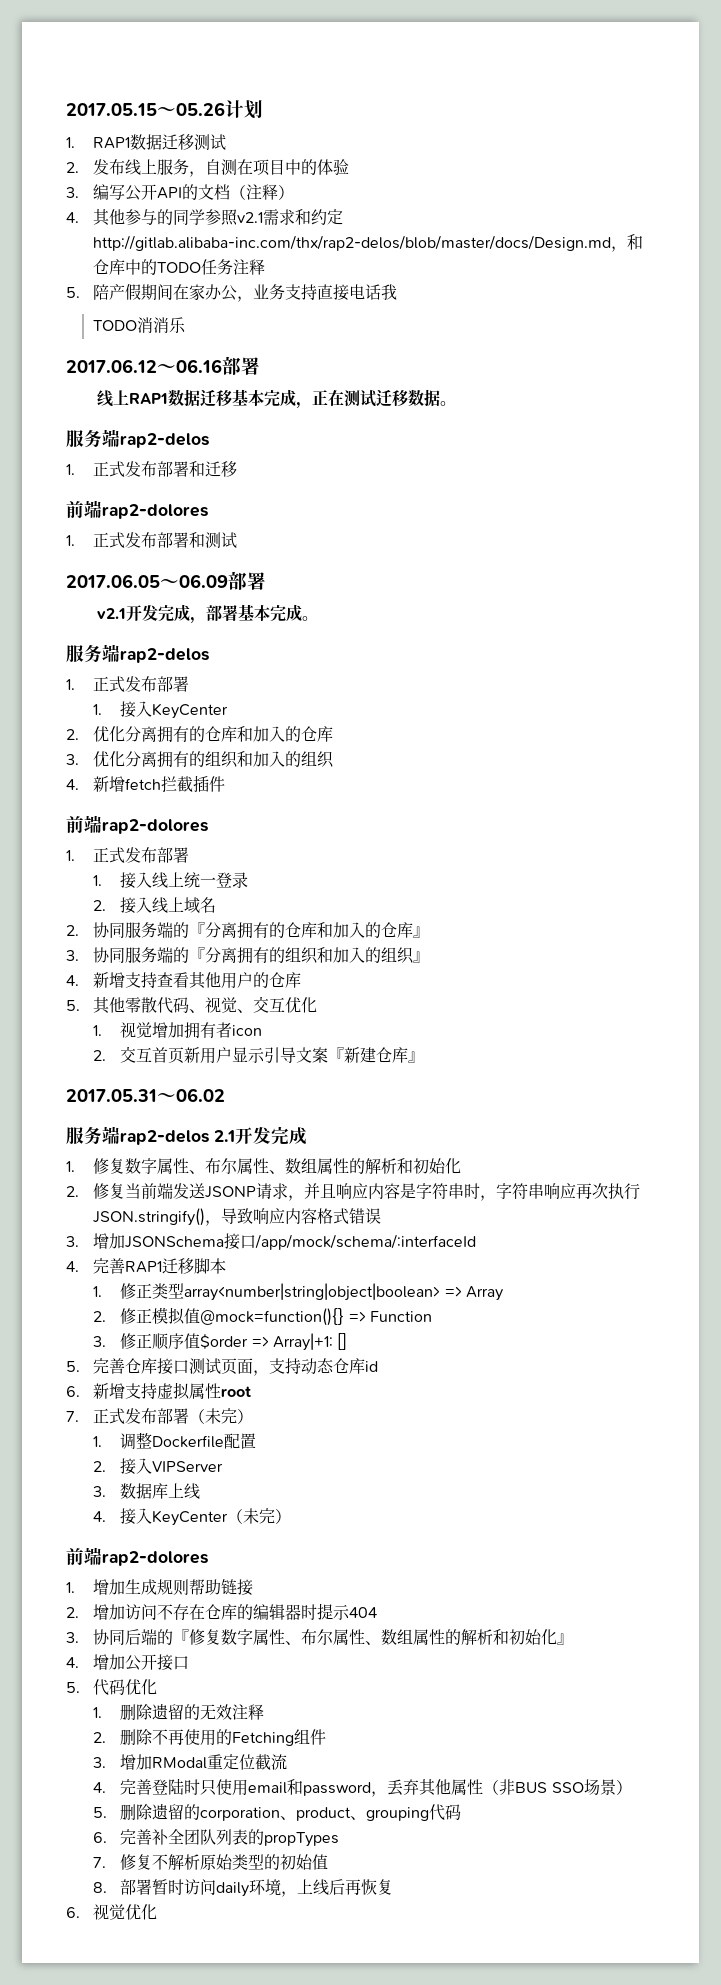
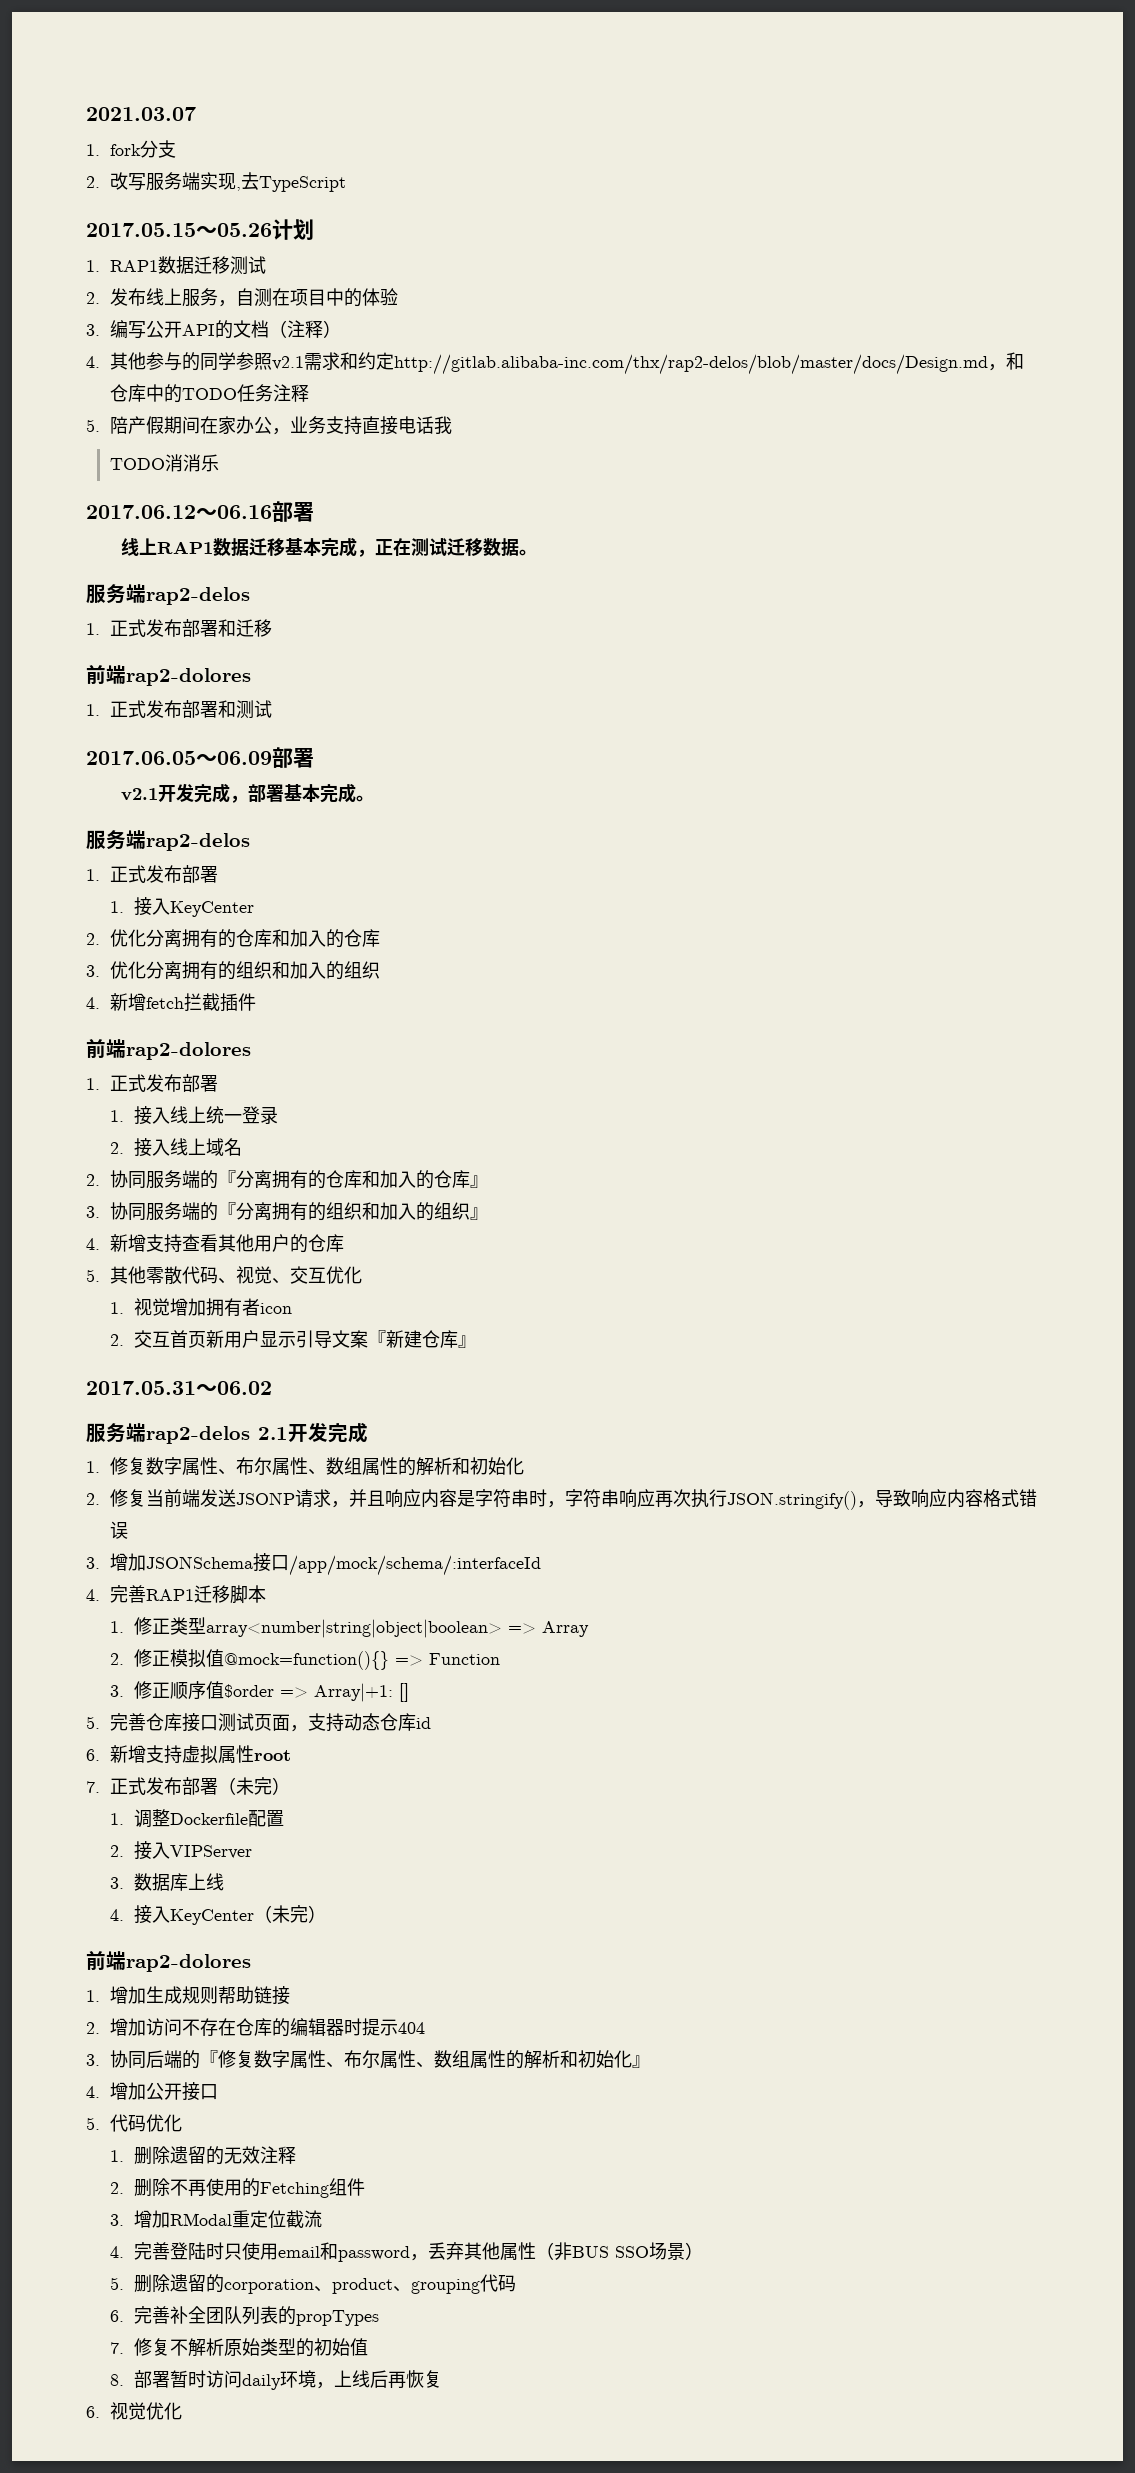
+ 2021.03.07
+ 1. fork分支
+ 2.改写服务端实现,去TypeScript

